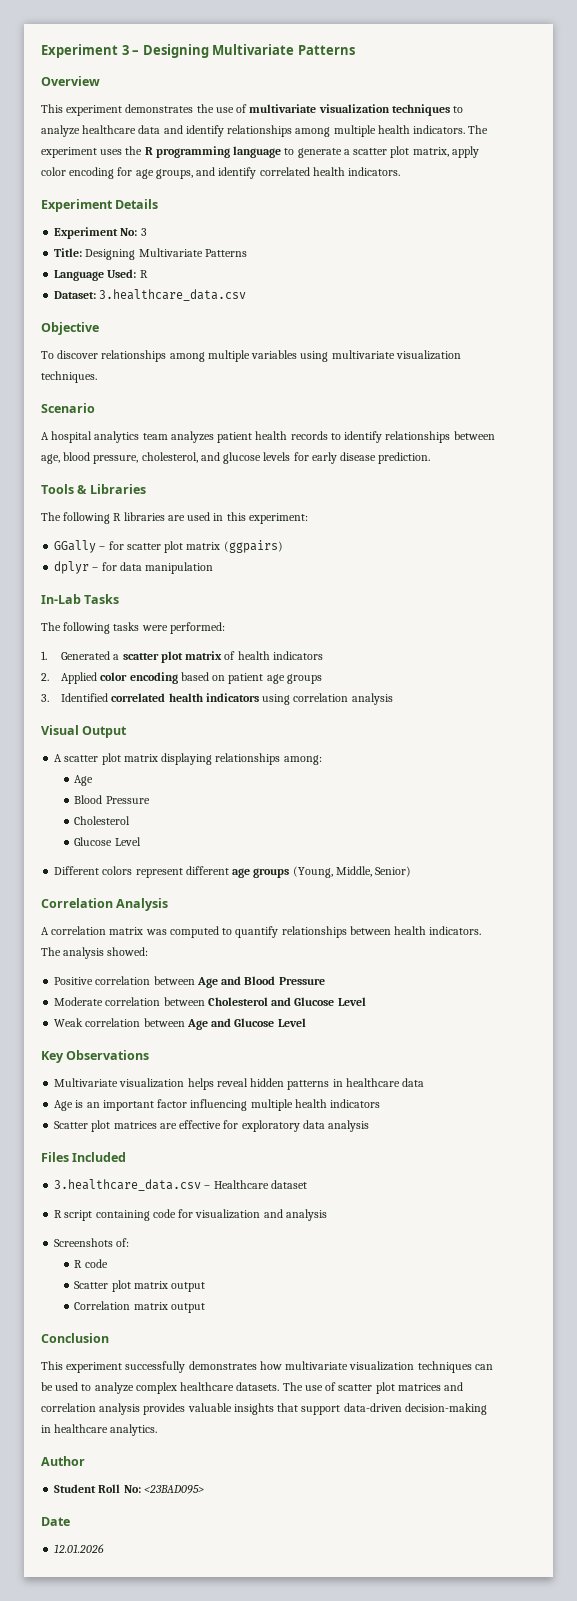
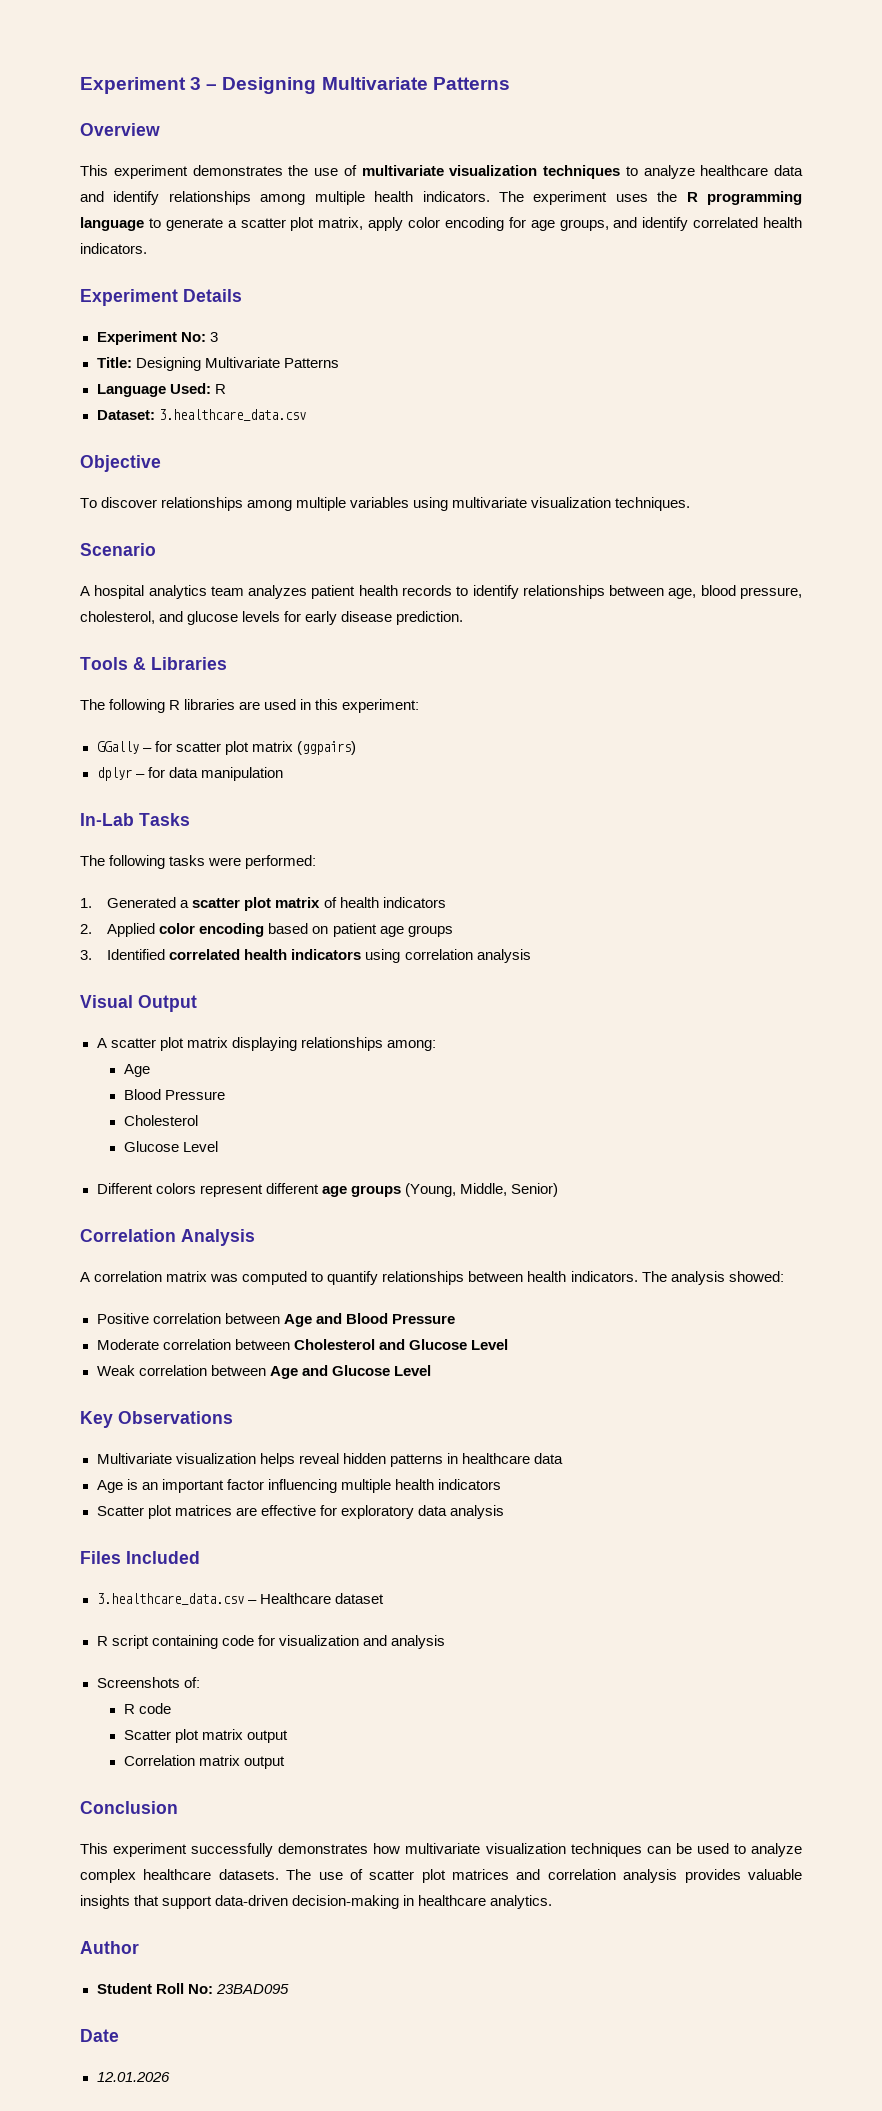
- Student Roll No: <23BAD095>
+ Student Roll No: 23BAD095

